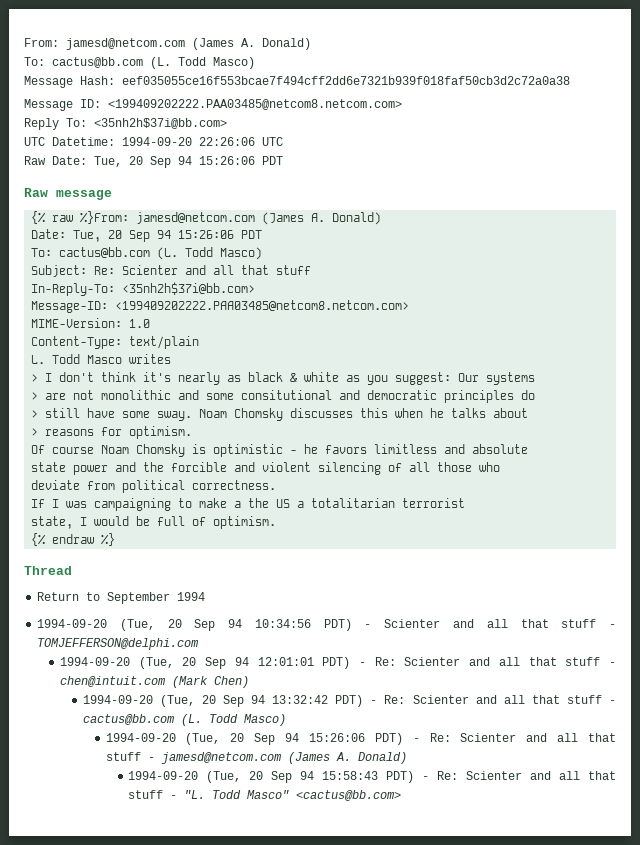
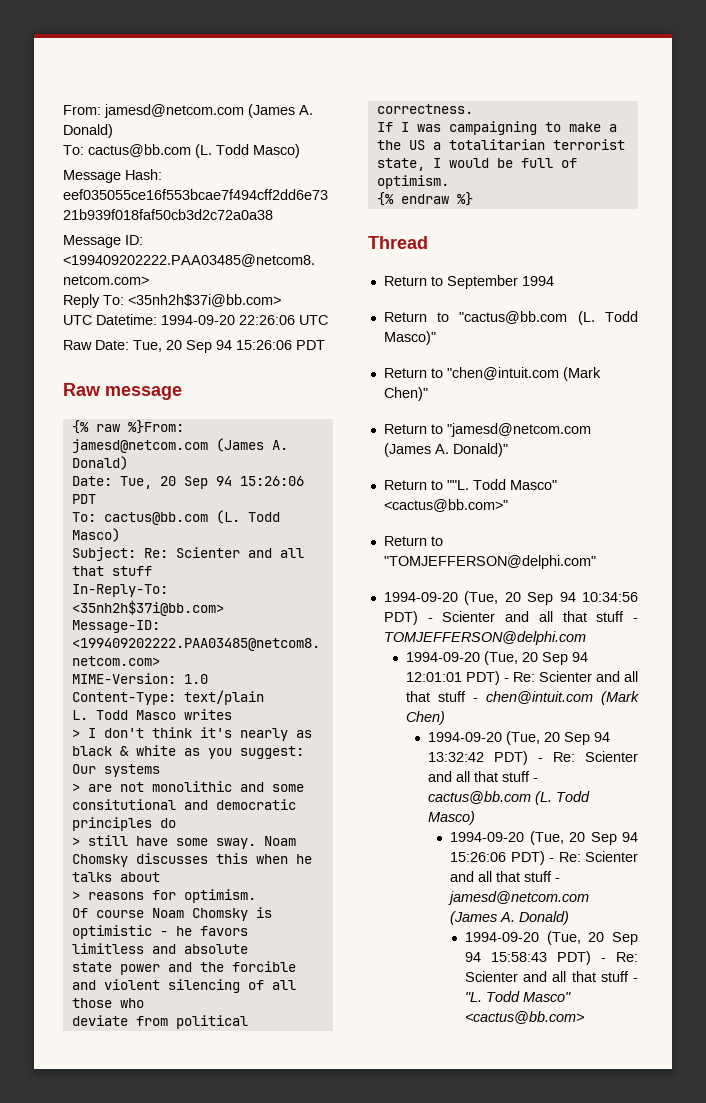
+ Return to "cactus@bb.com (L. Todd Masco)"
+ Return to "chen@intuit.com (Mark Chen)"
+ Return to "jamesd@netcom.com (James A. Donald)"
+ Return to ""L. Todd Masco" <cactus@bb.com>"
+ Return to "TOMJEFFERSON@delphi.com"

